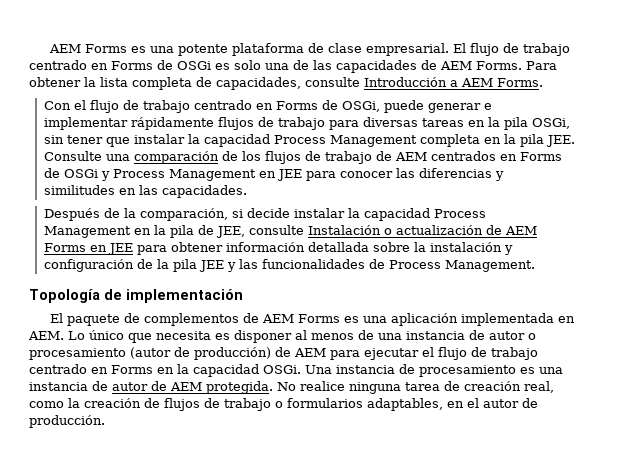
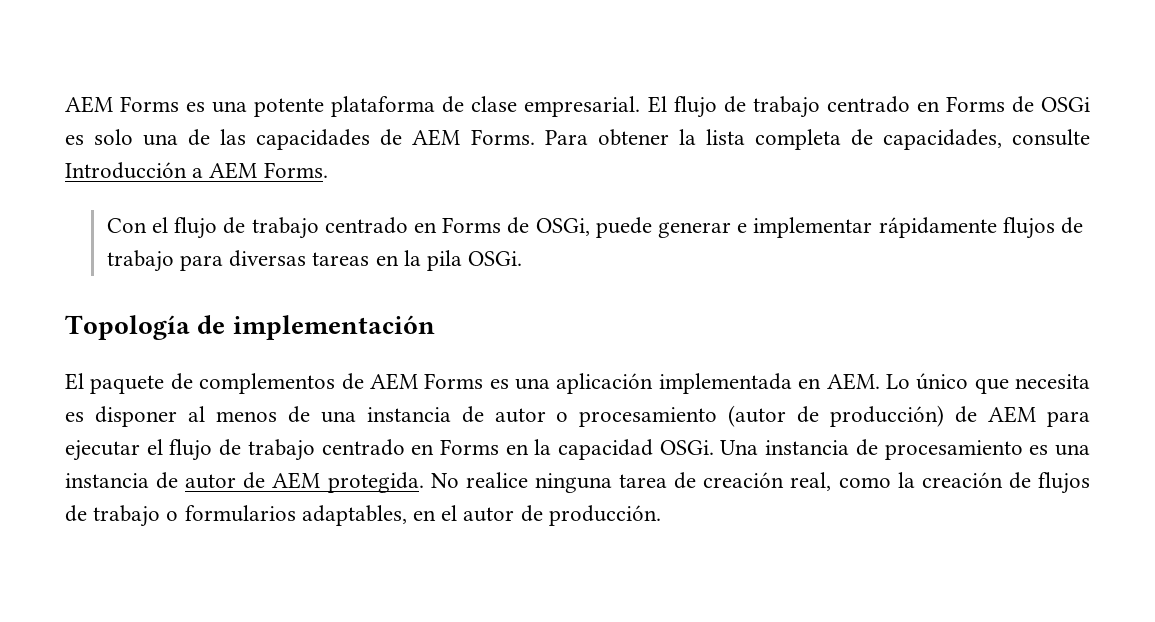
- Con el flujo de trabajo centrado en Forms de OSGi, puede generar e implementar rápidamente flujos de trabajo para diversas tareas en la pila OSGi, sin tener que instalar la capacidad Process Management completa en la pila JEE. Consulte una comparación de los flujos de trabajo de AEM centrados en Forms de OSGi y Process Management en JEE para conocer las diferencias y similitudes en las capacidades.
- Después de la comparación, si decide instalar la capacidad Process Management en la pila de JEE, consulte Instalación o actualización de AEM Forms en JEE para obtener información detallada sobre la instalación y configuración de la pila JEE y las funcionalidades de Process Management.
+ Con el flujo de trabajo centrado en Forms de OSGi, puede generar e implementar rápidamente flujos de trabajo para diversas tareas en la pila OSGi.

